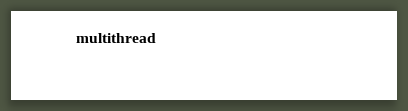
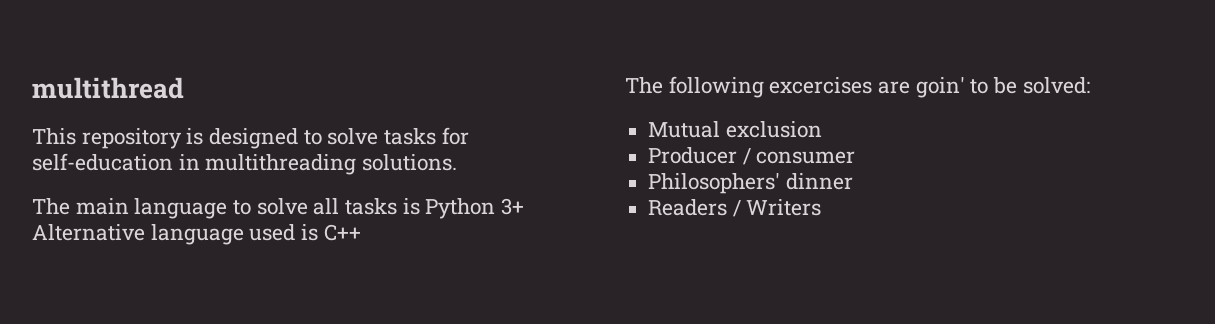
+ This repository is designed to solve tasks for self-education in multithreading solutions.
+ The main language to solve all tasks is Python 3+ Alternative language used is C++
+ The following excercises are goin' to be solved:
+ Mutual exclusion
+ Producer / consumer
+ Philosophers' dinner
+ Readers / Writers

